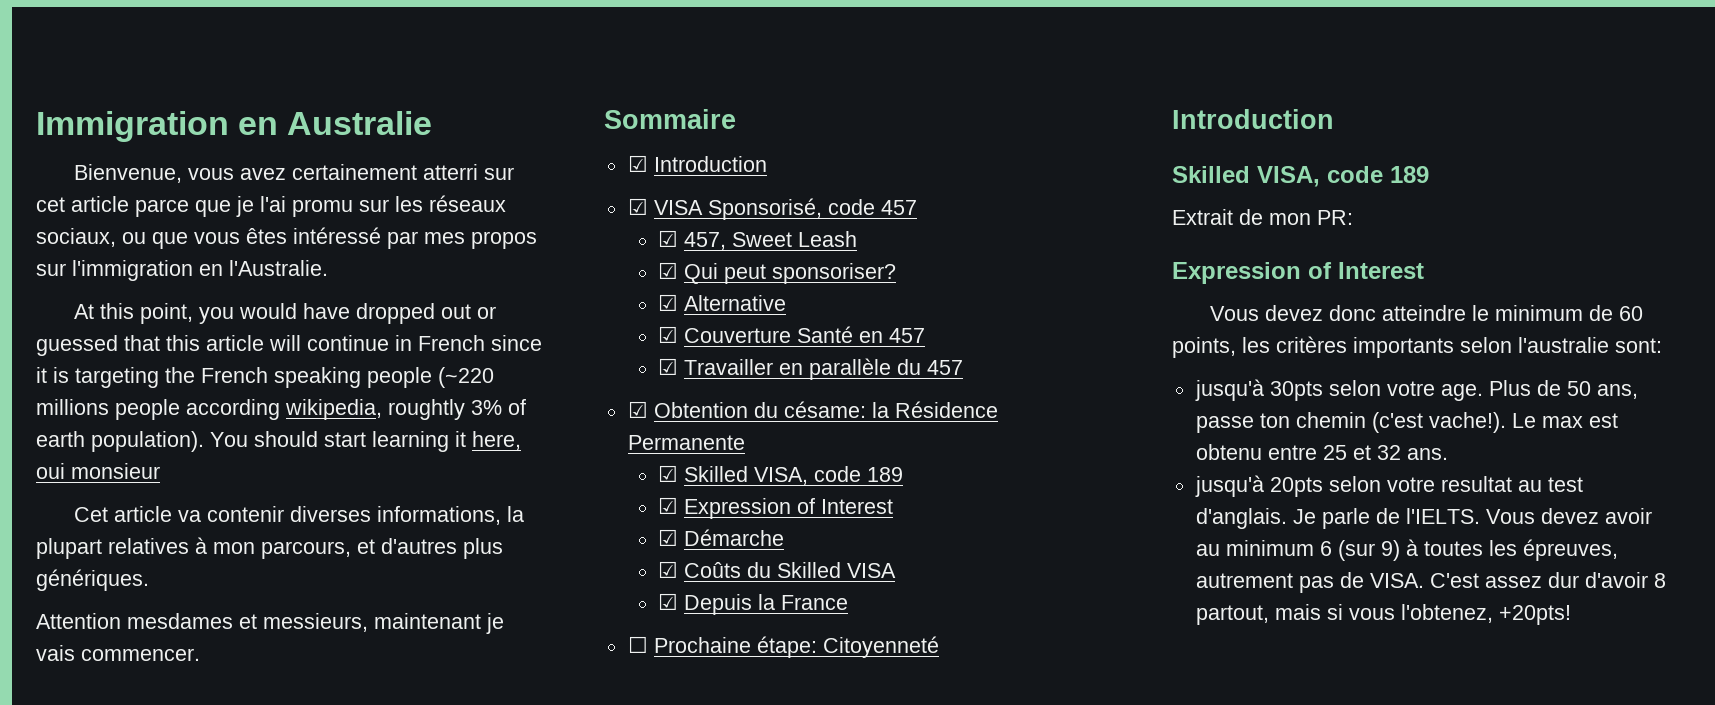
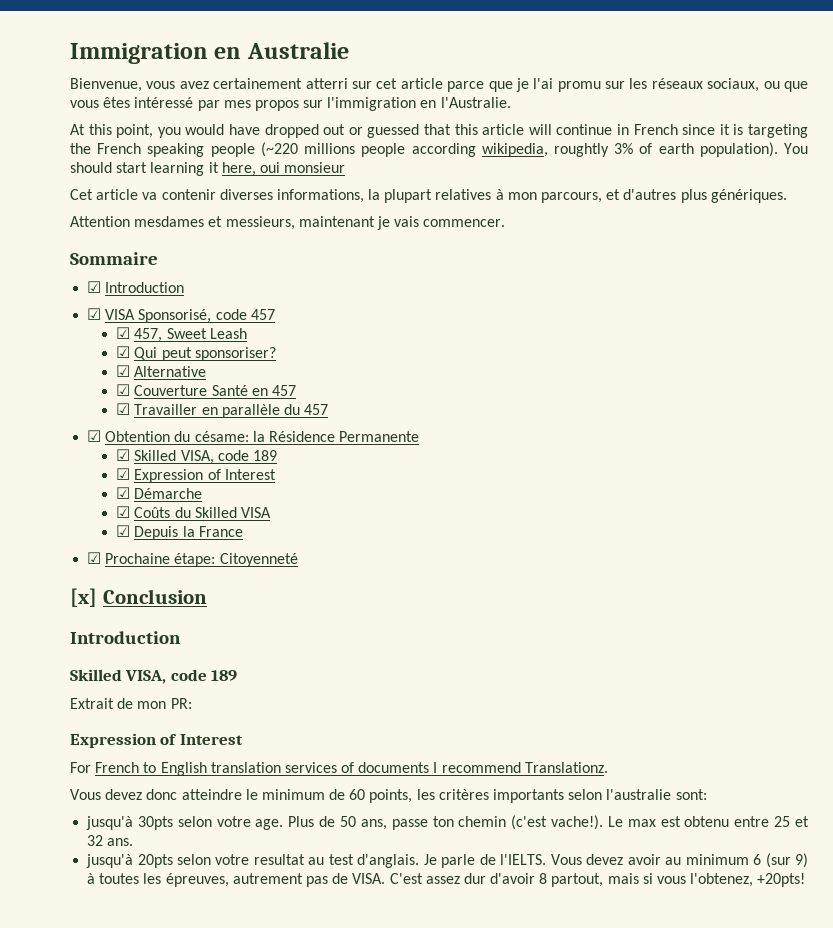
- ☐ Prochaine étape: Citoyenneté
+ ☑ Prochaine étape: Citoyenneté
+ [x] Conclusion
+ For French to English translation services of documents I recommend Translationz.

